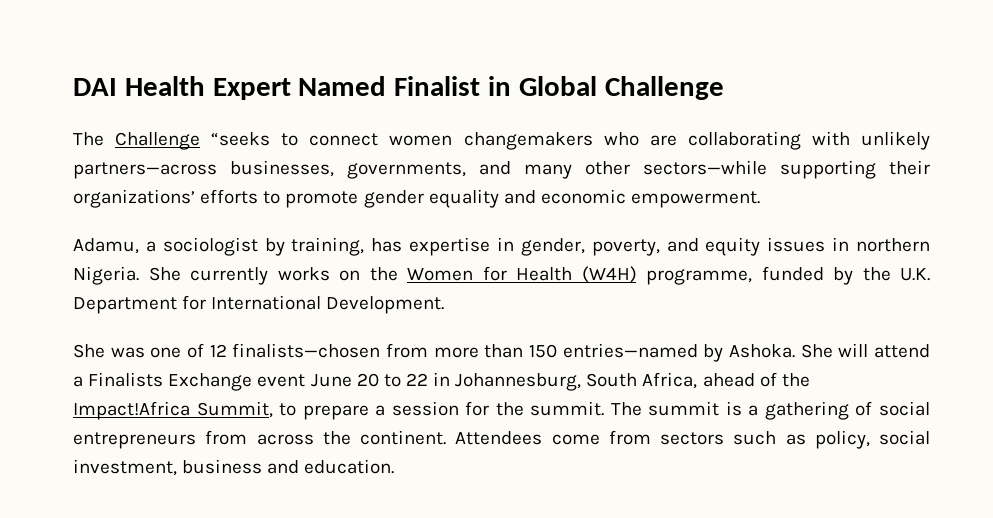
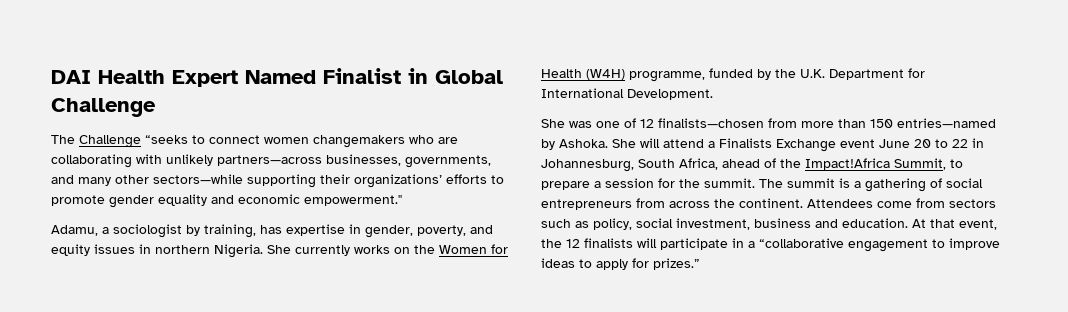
- The Challenge “seeks to connect women changemakers who are collaborating with unlikely partners—across businesses, governments, and many other sectors—while supporting their organizations’ efforts to promote gender equality and economic empowerment.
+ The Challenge “seeks to connect women changemakers who are collaborating with unlikely partners—across businesses, governments, and many other sectors—while supporting their organizations’ efforts to promote gender equality and economic empowerment."
+ At that event, the 12 finalists will participate in a “collaborative engagement to improve ideas to apply for prizes.”

